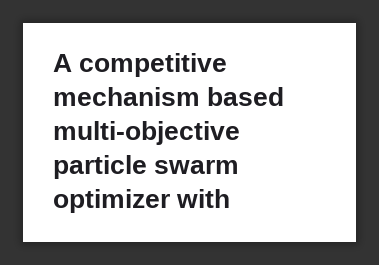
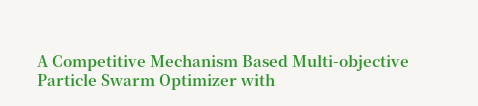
- A competitive mechanism based multi-objective particle swarm optimizer with
+ A Competitive Mechanism Based Multi-objective Particle Swarm Optimizer with

